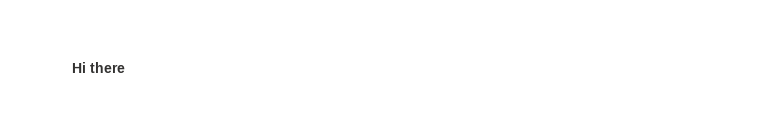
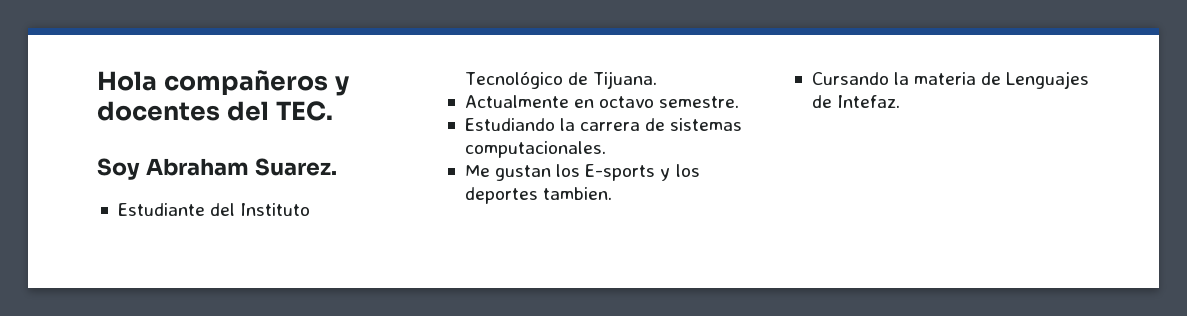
- Hi there
+ Hola compañeros y docentes del TEC.
+ Soy Abraham Suarez.
+ Estudiante del Instituto Tecnológico de Tijuana.
+ Actualmente en octavo semestre.
+ Estudiando la carrera de sistemas computacionales.
+ Me gustan los E-sports y los deportes tambien.
+ Cursando la materia de Lenguajes de Intefaz.

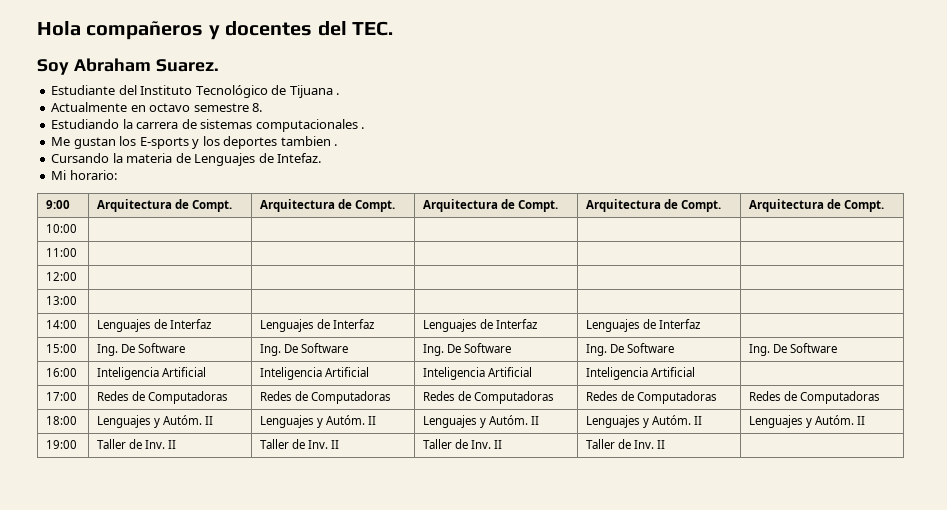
- Estudiante del Instituto Tecnológico de Tijuana.
+ Estudiante del Instituto Tecnológico de Tijuana .
- Actualmente en octavo semestre.
+ Actualmente en octavo semestre 8.
- Estudiando la carrera de sistemas computacionales.
+ Estudiando la carrera de sistemas computacionales .
- Me gustan los E-sports y los deportes tambien.
+ Me gustan los E-sports y los deportes tambien .
+ Mi horario:
+ 9:00 | Arquitectura de Compt. | Arquitectura de Compt. | Arquitectura de Compt. | Arquitectura de Compt. | Arquitectura de Compt.
+ 10:00 | | | | |
+ 11:00 | | | | |
+ 12:00 | | | | |
+ 13:00 | | | | |
+ 14:00 | Lenguajes de Interfaz | Lenguajes de Interfaz | Lenguajes de Interfaz | Lenguajes de Interfaz |
+ 15:00 | Ing. De Software | Ing. De Software | Ing. De Software | Ing. De Software | Ing. De Software
+ 16:00 | Inteligencia Artificial | Inteligencia Artificial | Inteligencia Artificial | Inteligencia Artificial |
+ 17:00 | Redes de Computadoras | Redes de Computadoras | Redes de Computadoras | Redes de Computadoras | Redes de Computadoras
+ 18:00 | Lenguajes y Autóm. II | Lenguajes y Autóm. II | Lenguajes y Autóm. II | Lenguajes y Autóm. II | Lenguajes y Autóm. II
+ 19:00 | Taller de Inv. II | Taller de Inv. II | Taller de Inv. II | Taller de Inv. II |

